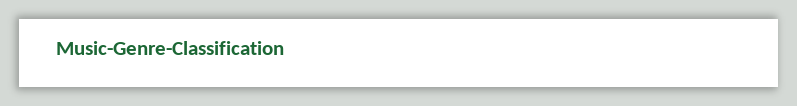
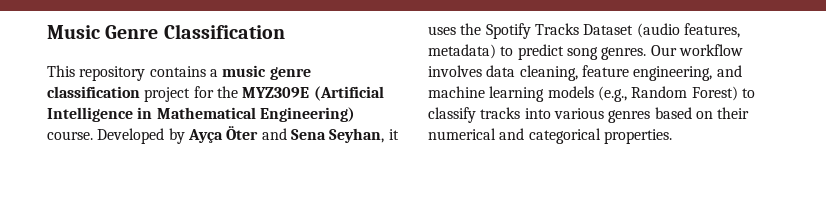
- Music-Genre-Classification
+ Music Genre Classification
+ This repository contains a music genre classification project for the MYZ309E (Artificial Intelligence in Mathematical Engineering) course. Developed by Ayça Öter and Sena Seyhan, it uses the Spotify Tracks Dataset (audio features, metadata) to predict song genres. Our workflow involves data cleaning, feature engineering, and machine learning models (e.g., Random Forest) to classify tracks into various genres based on their numerical and categorical properties.

